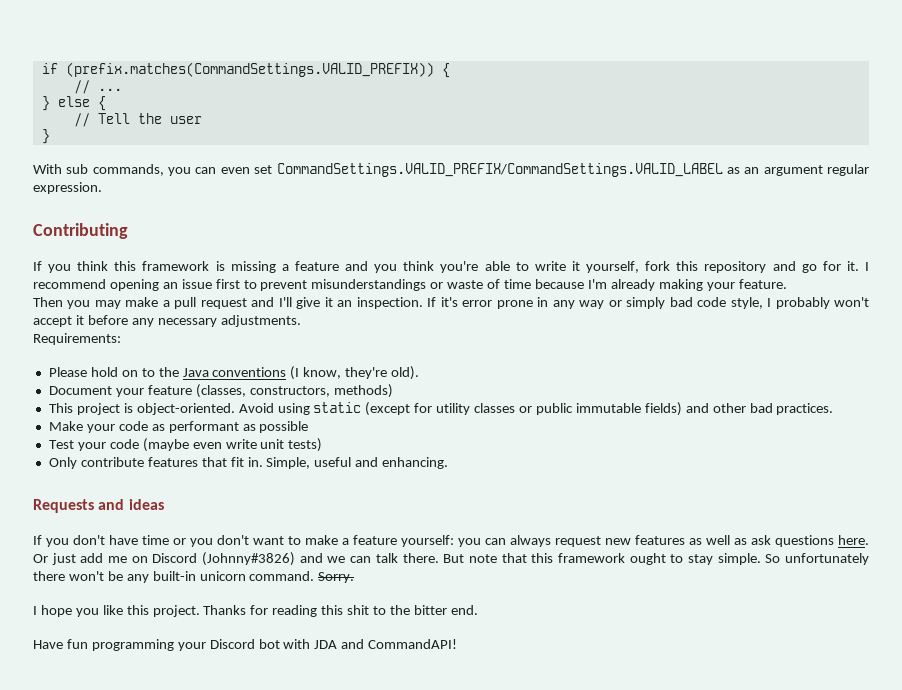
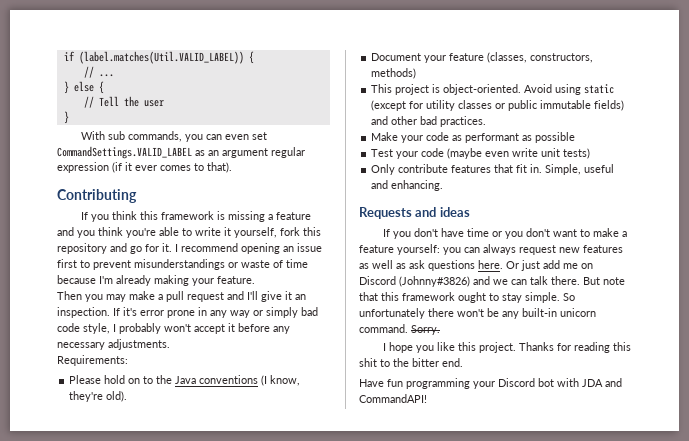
- if (prefix.matches(CommandSettings.VALID_PREFIX)) {
+ if (label.matches(Util.VALID_LABEL)) {
- With sub commands, you can even set CommandSettings.VALID_PREFIX/CommandSettings.VALID_LABEL as an argument regular expression.
+ With sub commands, you can even set CommandSettings.VALID_LABEL as an argument regular expression (if it ever comes to that).

